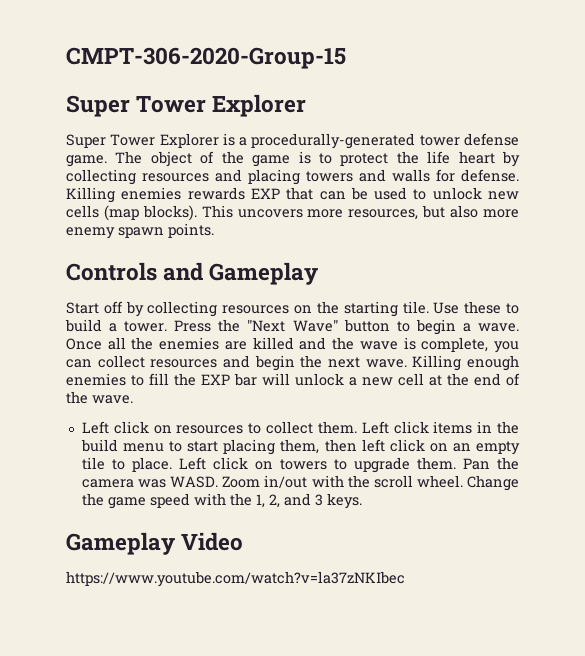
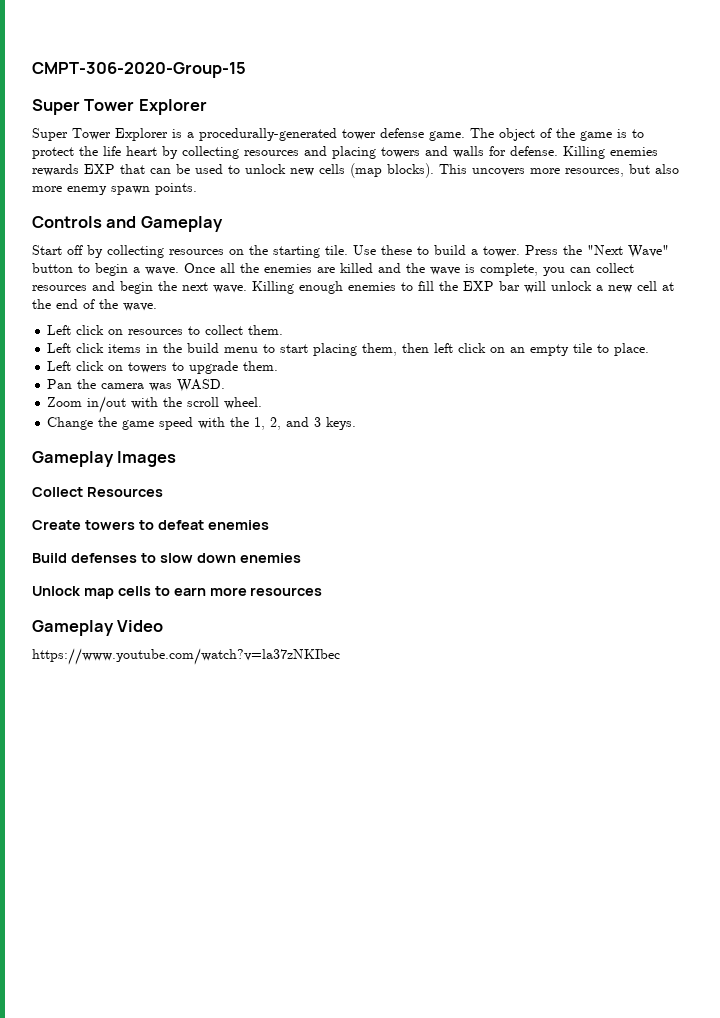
- Left click on resources to collect them. Left click items in the build menu to start placing them, then left click on an empty tile to place. Left click on towers to upgrade them. Pan the camera was WASD. Zoom in/out with the scroll wheel. Change the game speed with the 1, 2, and 3 keys.
+ Left click on resources to collect them.
+ Left click items in the build menu to start placing them, then left click on an empty tile to place.
+ Left click on towers to upgrade them.
+ Pan the camera was WASD.
+ Zoom in/out with the scroll wheel.
+ Change the game speed with the 1, 2, and 3 keys.
+ Gameplay Images
+ Collect Resources
+ Create towers to defeat enemies
+ Build defenses to slow down enemies
+ Unlock map cells to earn more resources

